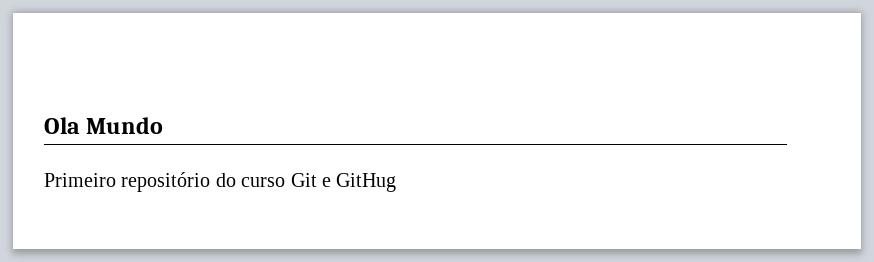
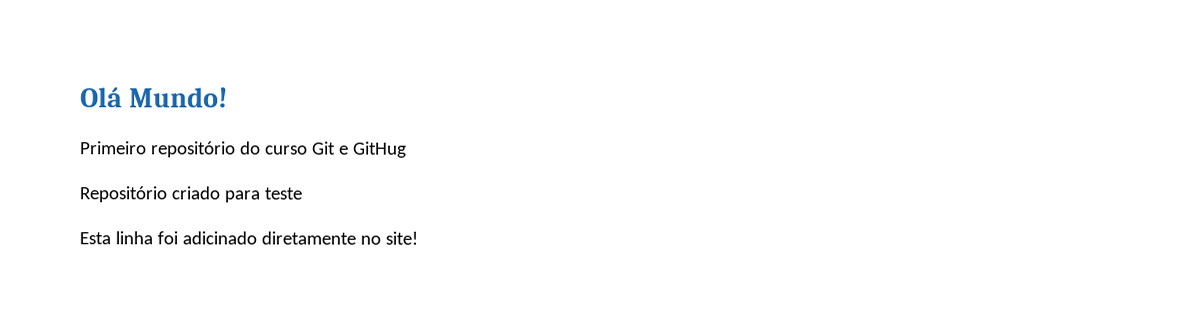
- Ola Mundo
+ Olá Mundo!
+ Repositório criado para teste
+ Esta linha foi adicinado diretamente no site!

